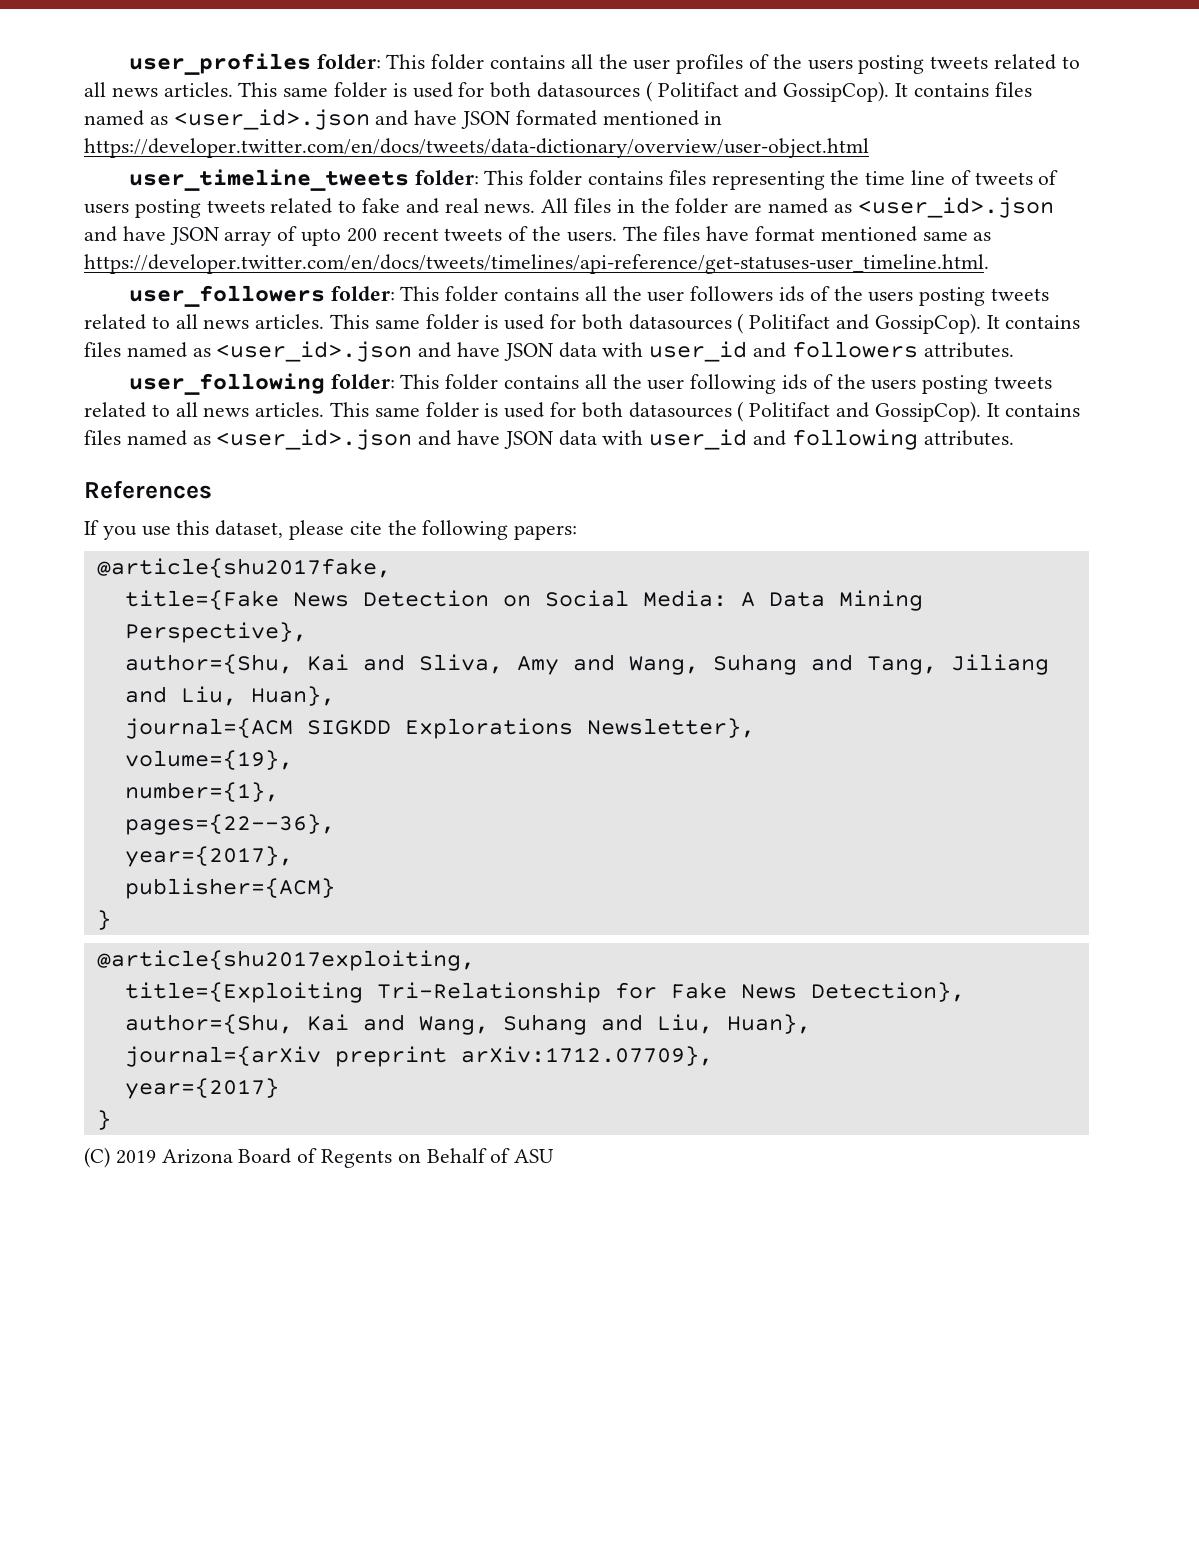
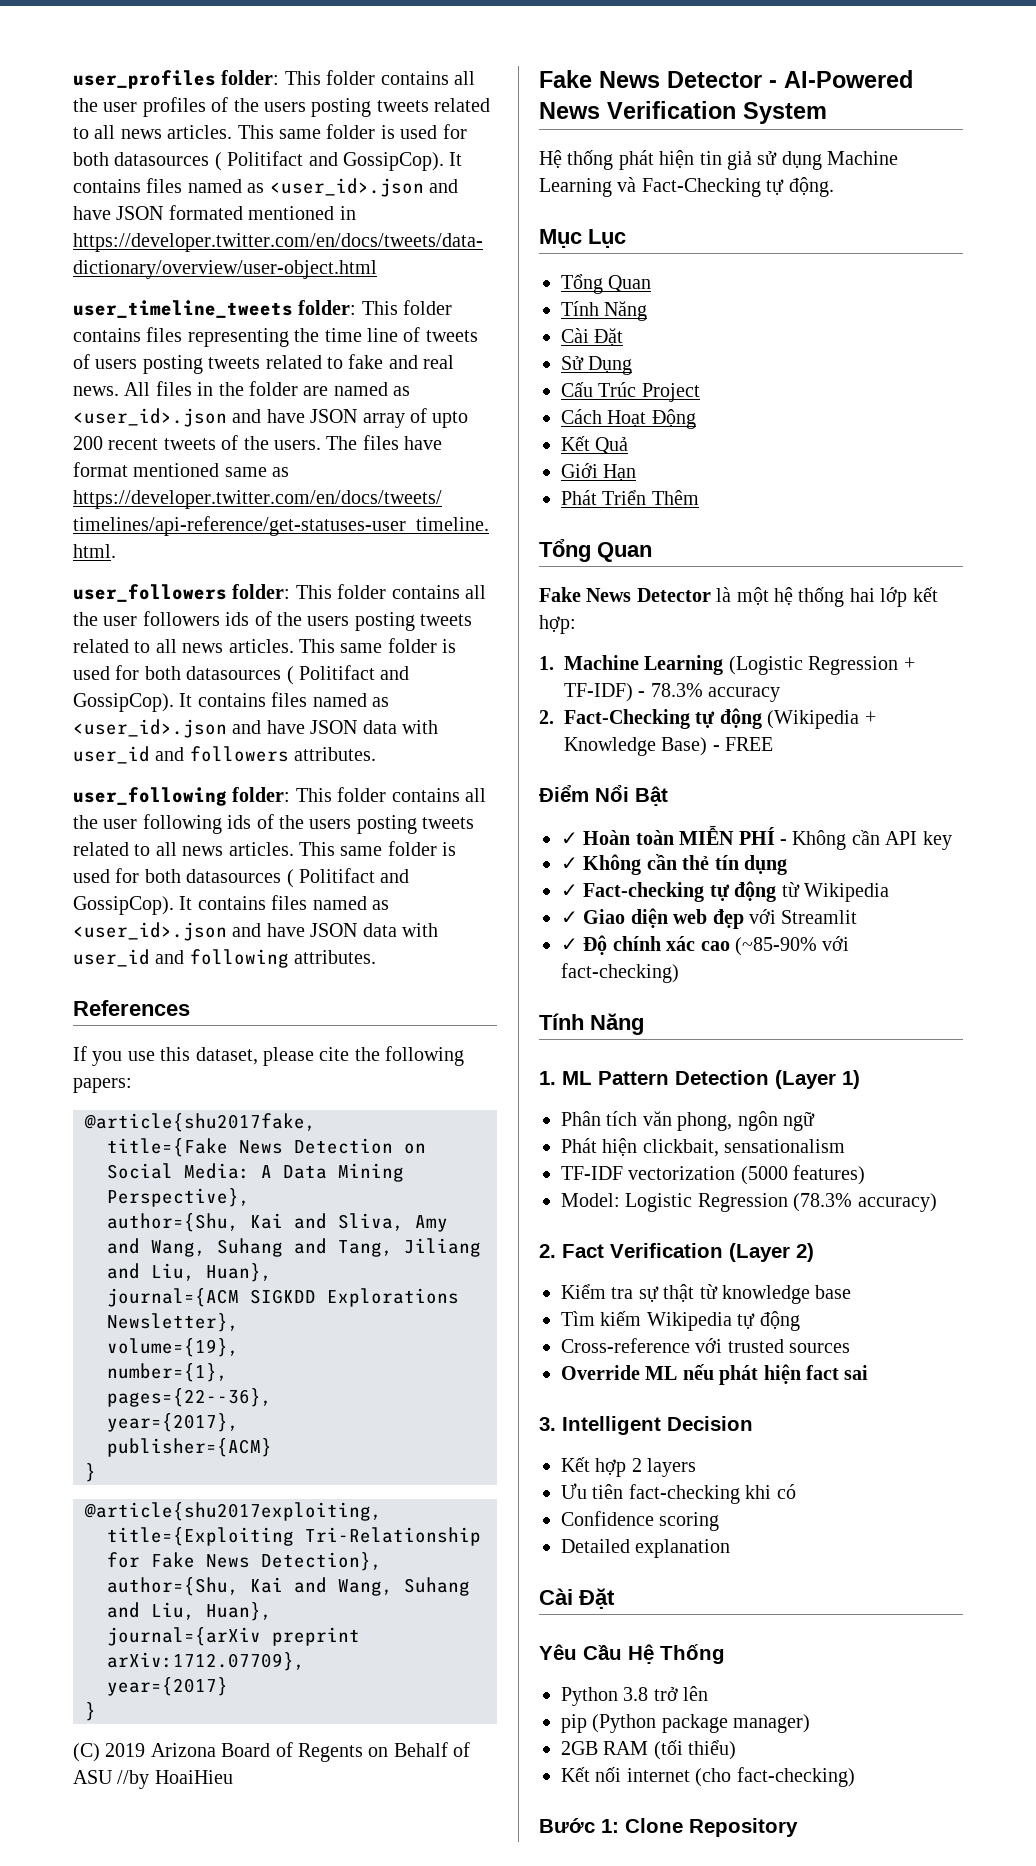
- (C) 2019 Arizona Board of Regents on Behalf of ASU
+ (C) 2019 Arizona Board of Regents on Behalf of ASU //by HoaiHieu
+ Fake News Detector - AI-Powered News Verification System
+ Hệ thống phát hiện tin giả sử dụng Machine Learning và Fact-Checking tự động.
+ Mục Lục
+ Tổng Quan
+ Tính Năng
+ Cài Đặt
+ Sử Dụng
+ Cấu Trúc Project
+ Cách Hoạt Động
+ Kết Quả
+ Giới Hạn
+ Phát Triển Thêm
+ Tổng Quan
+ Fake News Detector là một hệ thống hai lớp kết hợp:
+ 1. Machine Learning (Logistic Regression + TF-IDF) - 78.3% accuracy
+ 2. Fact-Checking tự động (Wikipedia + Knowledge Base) - FREE
+ Điểm Nổi Bật
+ ✓ Hoàn toàn MIỄN PHÍ - Không cần API key
+ ✓ Không cần thẻ tín dụng
+ ✓ Fact-checking tự động từ Wikipedia
+ ✓ Giao diện web đẹp với Streamlit
+ ✓ Độ chính xác cao (~85-90% với fact-checking)
+ Tính Năng
+ 1. ML Pattern Detection (Layer 1)
+ Phân tích văn phong, ngôn ngữ
+ Phát hiện clickbait, sensationalism
+ TF-IDF vectorization (5000 features)
+ Model: Logistic Regression (78.3% accuracy)
+ 2. Fact Verification (Layer 2)
+ Kiểm tra sự thật từ knowledge base
+ Tìm kiếm Wikipedia tự động
+ Cross-reference với trusted sources
+ Override ML nếu phát hiện fact sai
+ 3. Intelligent Decision
+ Kết hợp 2 layers
+ Ưu tiên fact-checking khi có
+ Confidence scoring
+ Detailed explanation
+ Cài Đặt
+ Yêu Cầu Hệ Thống
+ Python 3.8 trở lên
+ pip (Python package manager)
+ 2GB RAM (tối thiểu)
+ Kết nối internet (cho fact-checking)
+ Bước 1: Clone Repository

